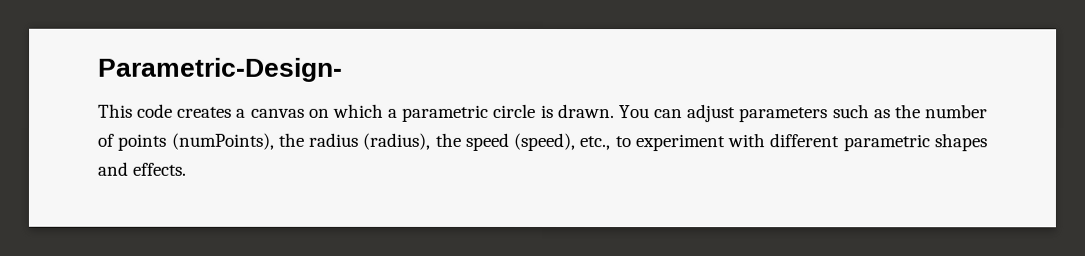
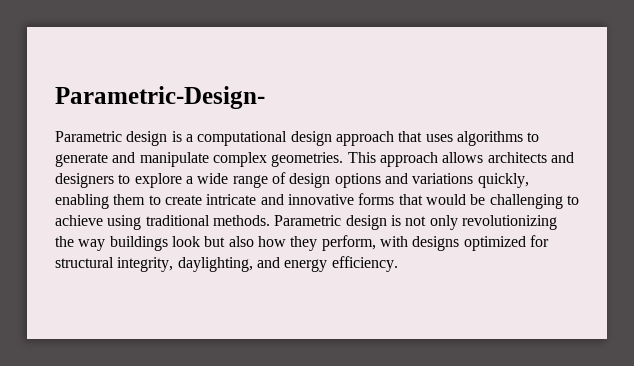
- This code creates a canvas on which a parametric circle is drawn. You can adjust parameters such as the number of points (numPoints), the radius (radius), the speed (speed), etc., to experiment with different parametric shapes and effects.
+ Parametric design is a computational design approach that uses algorithms to generate and manipulate complex geometries. This approach allows architects and designers to explore a wide range of design options and variations quickly, enabling them to create intricate and innovative forms that would be challenging to achieve using traditional methods. Parametric design is not only revolutionizing the way buildings look but also how they perform, with designs optimized for structural integrity, daylighting, and energy efficiency.

